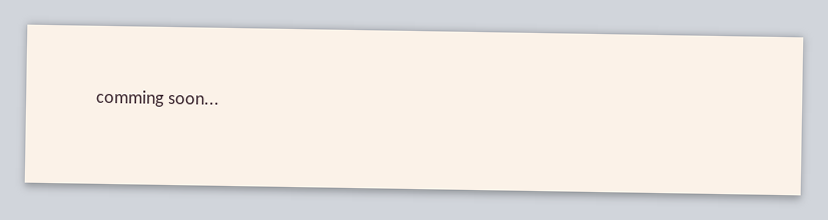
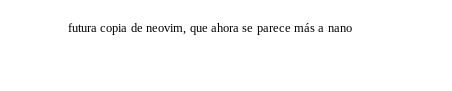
- comming soon...
+ futura copia de neovim, que ahora se parece más a nano

